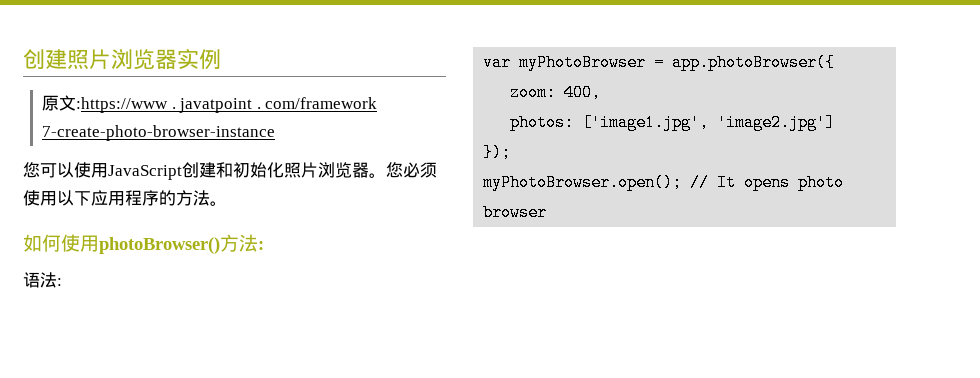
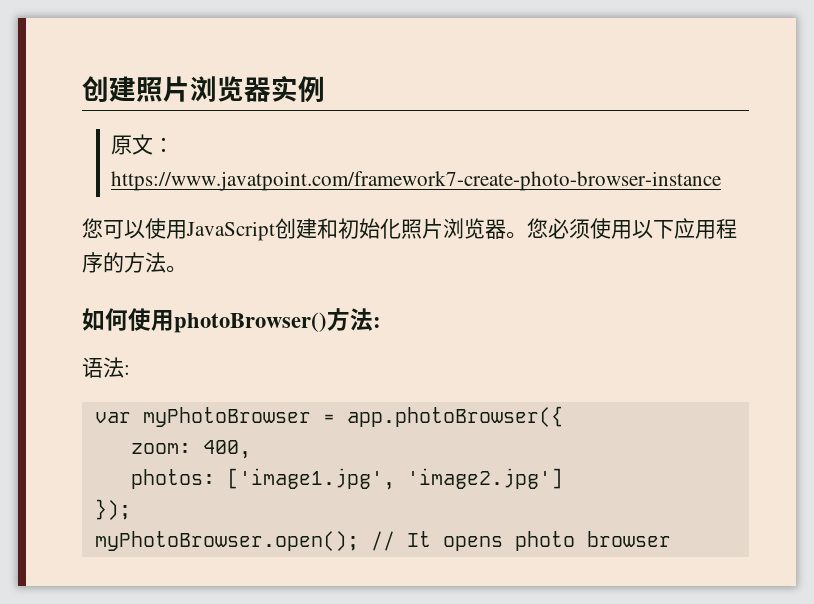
- 原文:https://www . javatpoint . com/framework 7-create-photo-browser-instance
+ 原文：https://www.javatpoint.com/framework7-create-photo-browser-instance

